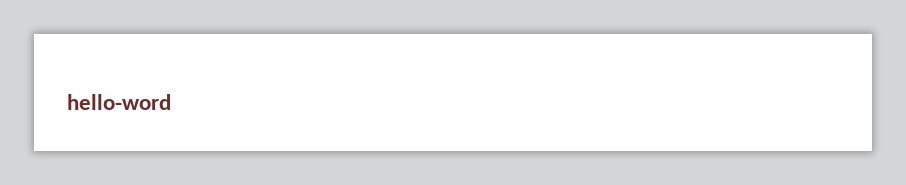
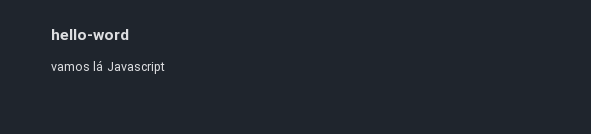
+ vamos lá Javascript

